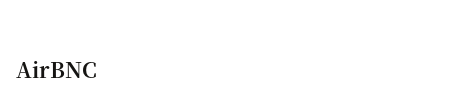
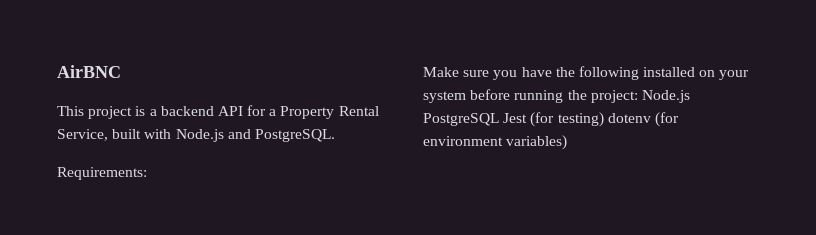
+ This project is a backend API for a Property Rental Service, built with Node.js and PostgreSQL.
+ Requirements:
+ Make sure you have the following installed on your system before running the project: Node.js PostgreSQL Jest (for testing) dotenv (for environment variables)

